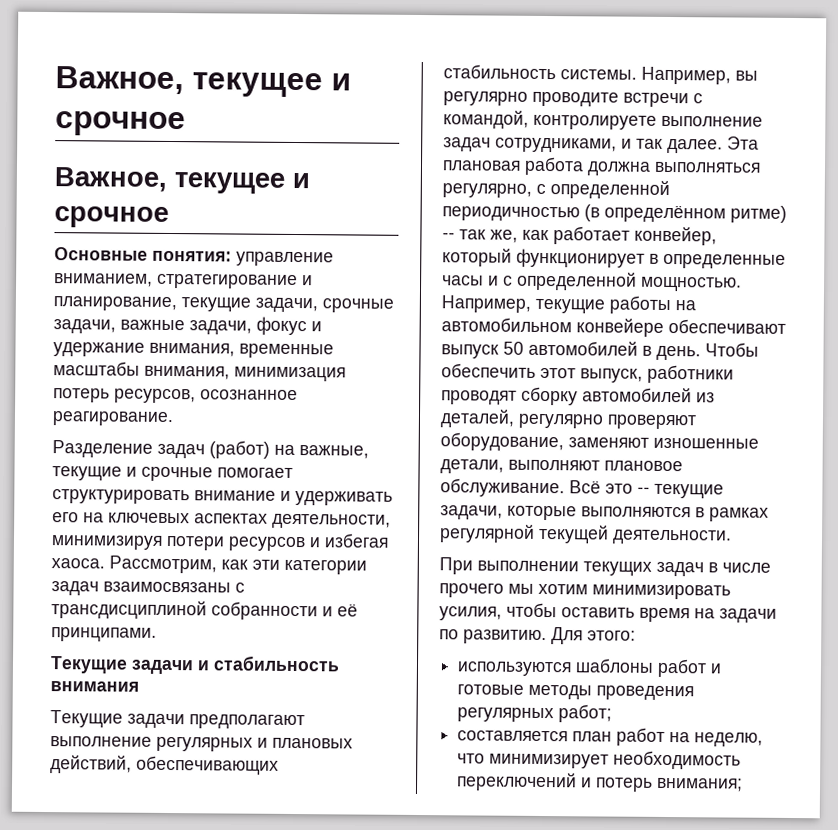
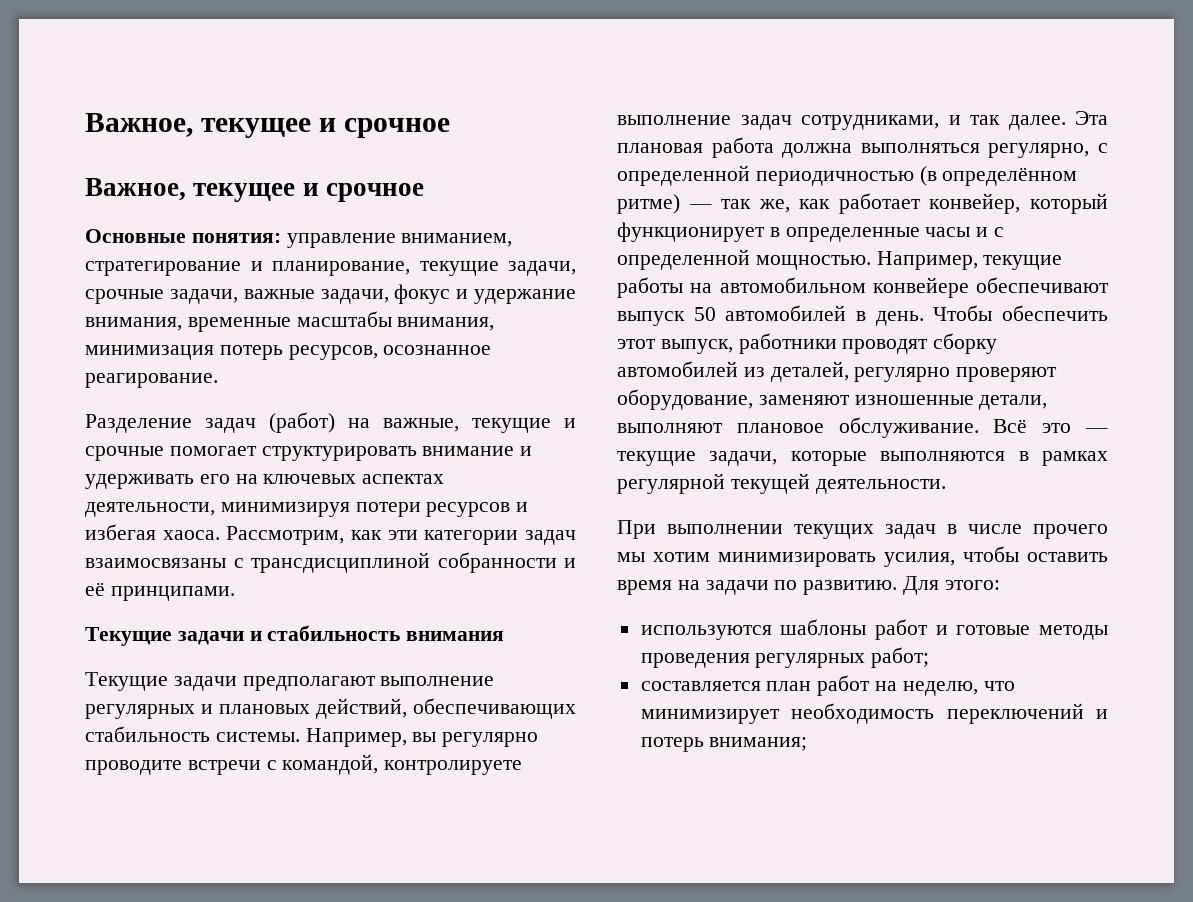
- Эта плановая работа должна выполняться регулярно, с определенной периодичностью (в определённом ритме) -- так же, как работает конвейер, который функционирует в определенные часы и с определенной мощностью.
+ Эта плановая работа должна выполняться регулярно, с определенной периодичностью (в определённом ритме) — так же, как работает конвейер, который функционирует в определенные часы и с определенной мощностью.
- Всё это -- текущие задачи, которые выполняются в рамках регулярной текущей деятельности.
+ Всё это — текущие задачи, которые выполняются в рамках регулярной текущей деятельности.

